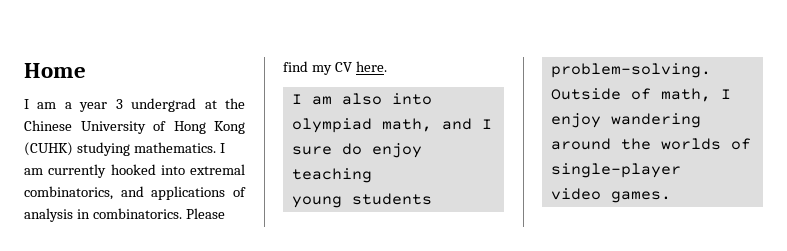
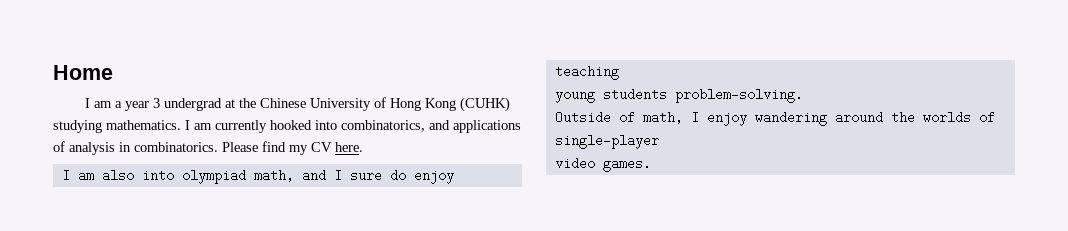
- I am currently hooked into extremal combinatorics, and applications of analysis in combinatorics.
+ I am currently hooked into combinatorics, and applications of analysis in combinatorics.

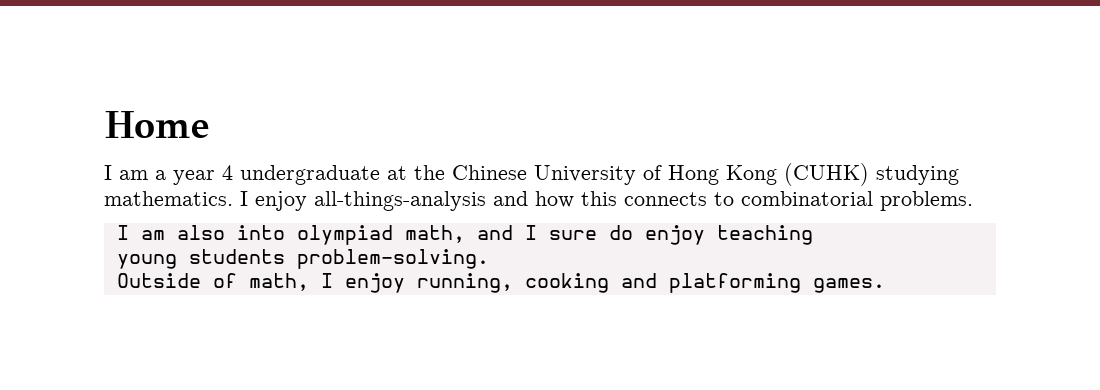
- I am a year 3 undergrad at the Chinese University of Hong Kong (CUHK) studying mathematics.
+ I am a year 4 undergraduate at the Chinese University of Hong Kong (CUHK) studying mathematics.
- I am currently hooked into combinatorics, and applications of analysis in combinatorics. Please find my CV here.
+ I enjoy all-things-analysis and how this connects to combinatorial problems.
- Outside of math, I enjoy wandering around the worlds of single-player
- video games.
+ Outside of math, I enjoy running, cooking and platforming games.

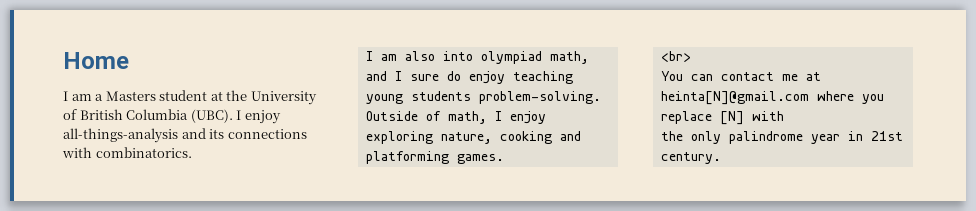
- I am a year 4 undergraduate at the Chinese University of Hong Kong (CUHK) studying mathematics. I enjoy all-things-analysis and how this connects to combinatorial problems.
+ I am a Masters student at the University of British Columbia (UBC). I enjoy all-things-analysis and its connections with combinatorics.
- Outside of math, I enjoy running, cooking and platforming games.
+ Outside of math, I enjoy exploring nature, cooking and platforming games.
+ <br>
+ You can contact me at heinta[N]@gmail.com where you replace [N] with
+ the only palindrome year in 21st century.

